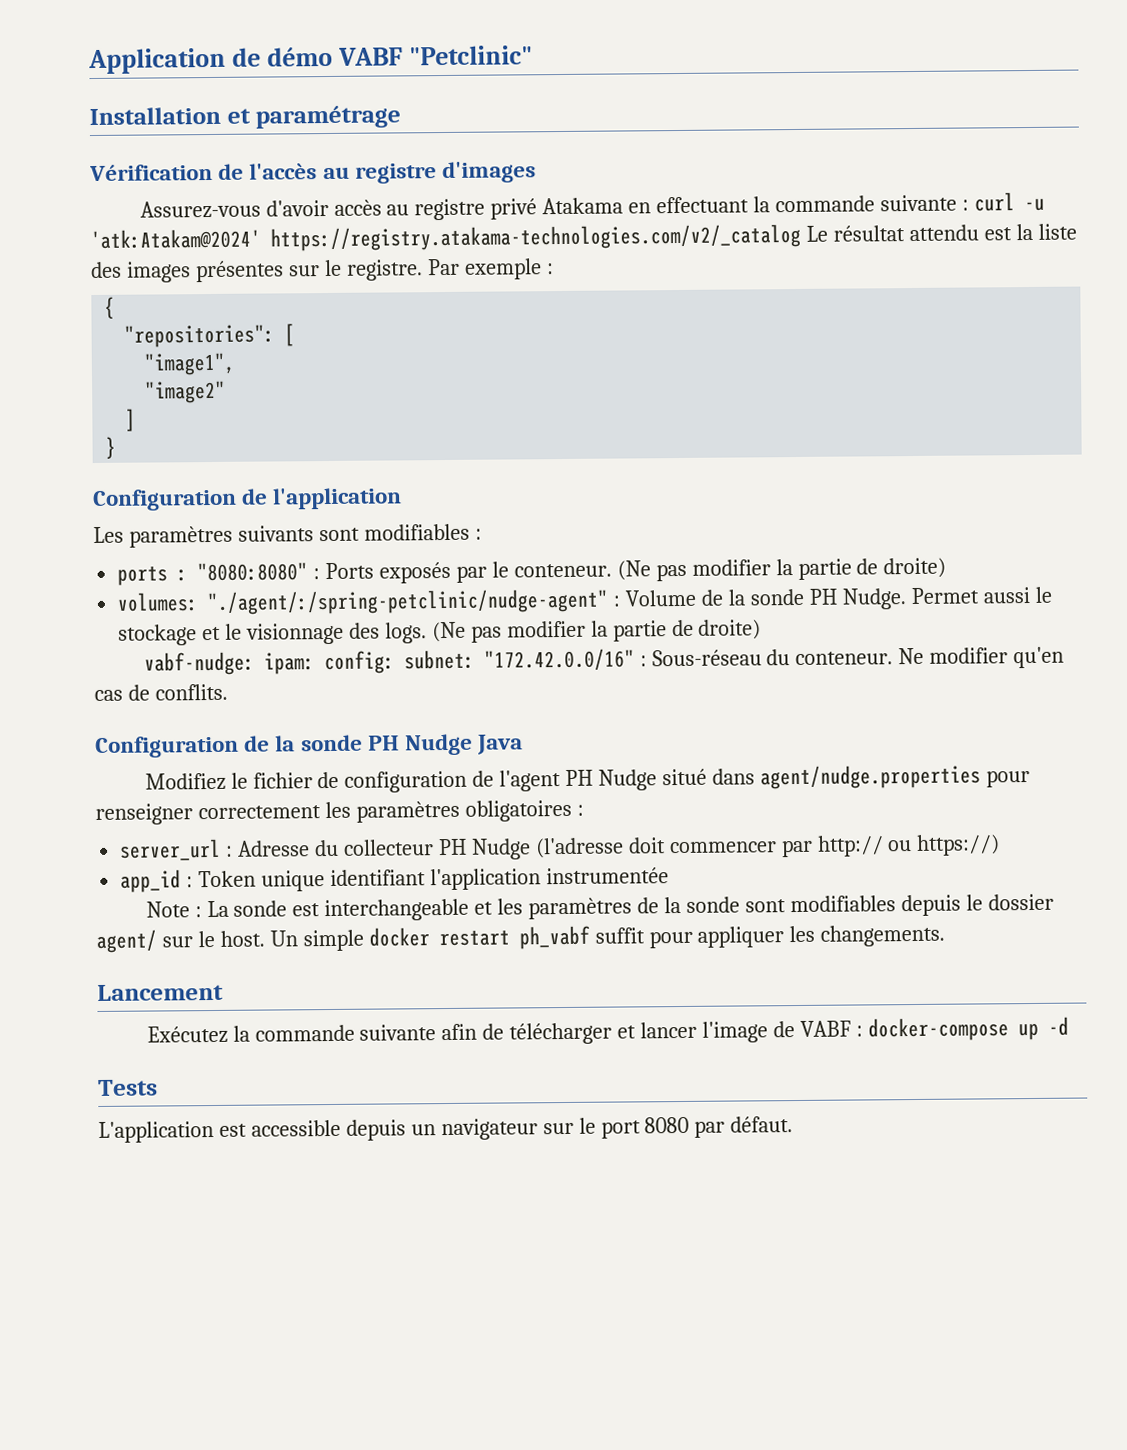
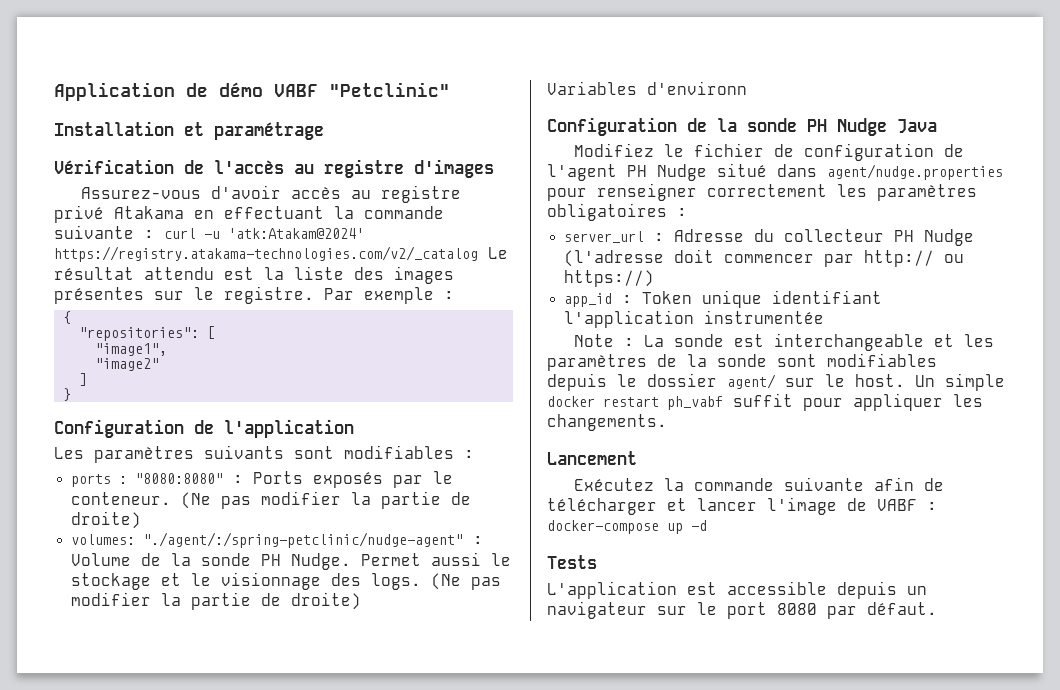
- vabf-nudge: ipam: config: subnet: "172.42.0.0/16" : Sous-réseau du conteneur. Ne modifier qu'en cas de conflits.
+ Variables d'environn

